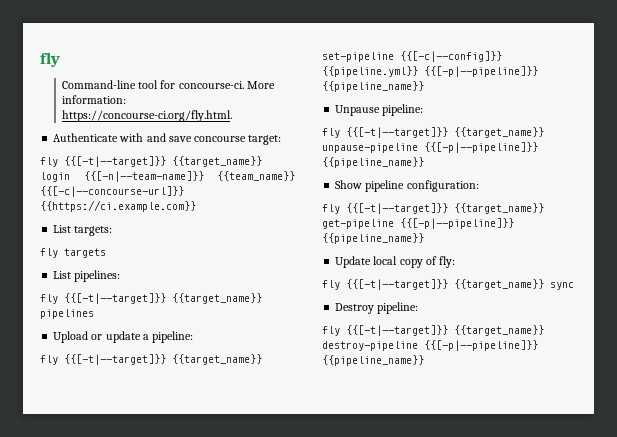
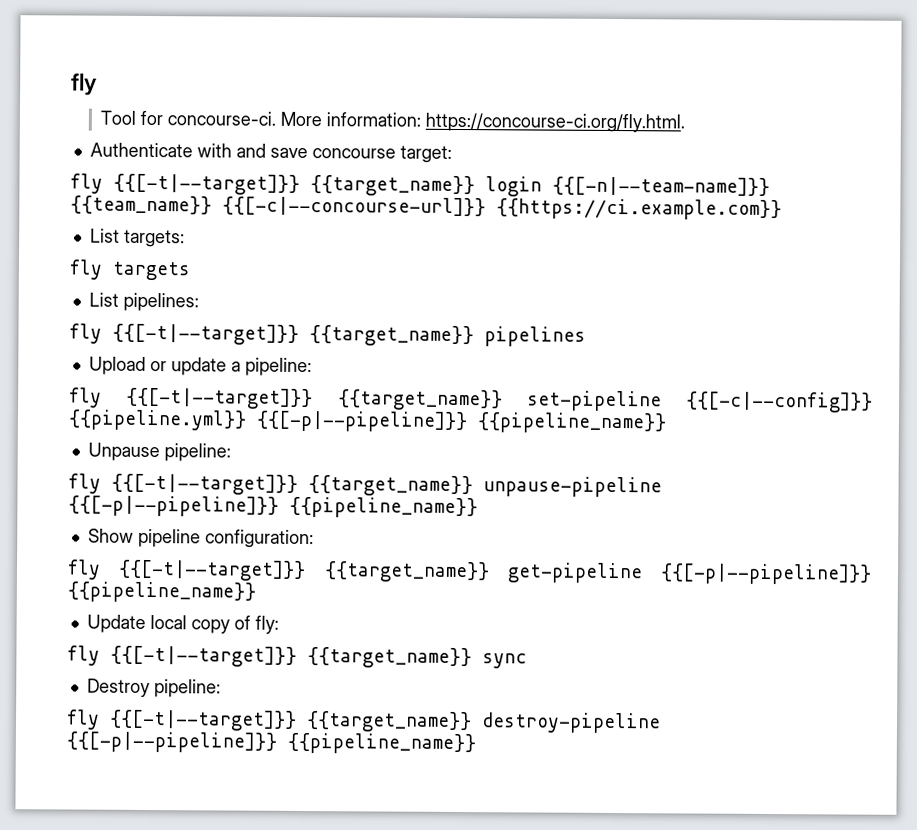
- Command-line tool for concourse-ci.
+ Tool for concourse-ci.

